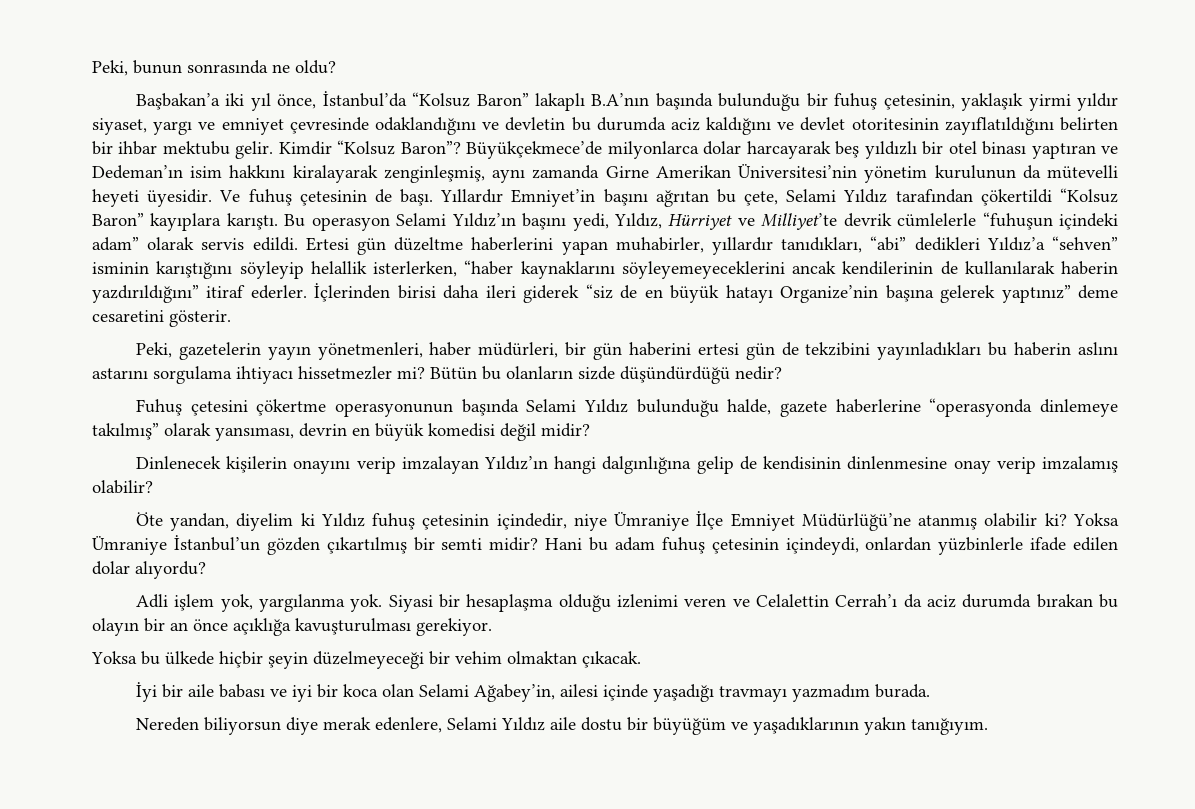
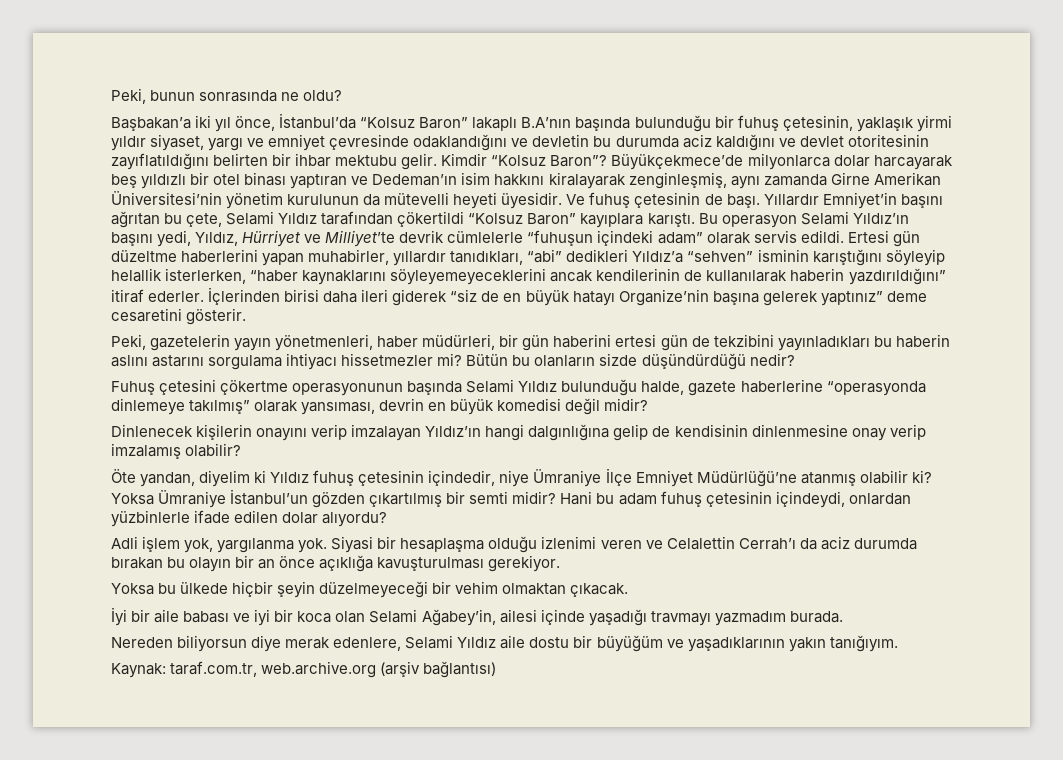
+ Kaynak: taraf.com.tr, web.archive.org (arşiv bağlantısı)

